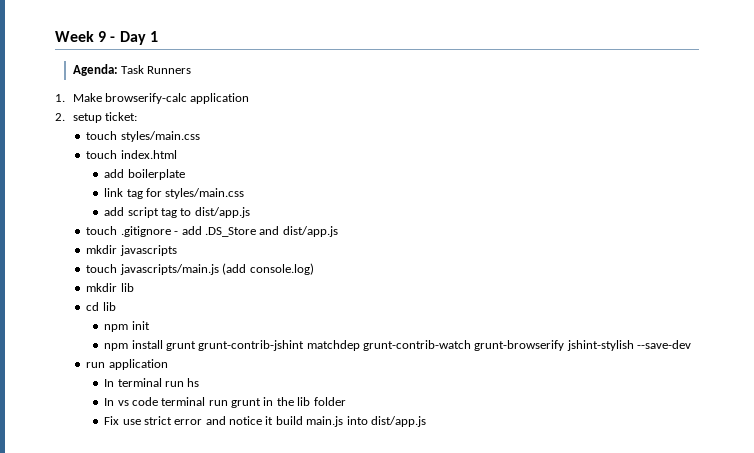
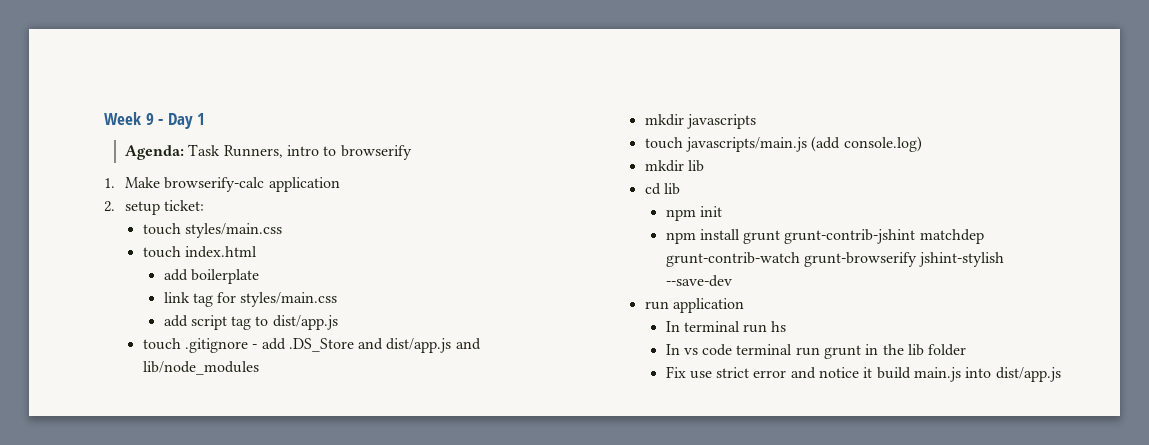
- Agenda: Task Runners
+ Agenda: Task Runners, intro to browserify
- touch .gitignore - add .DS_Store and dist/app.js
+ touch .gitignore - add .DS_Store and dist/app.js and lib/node_modules

